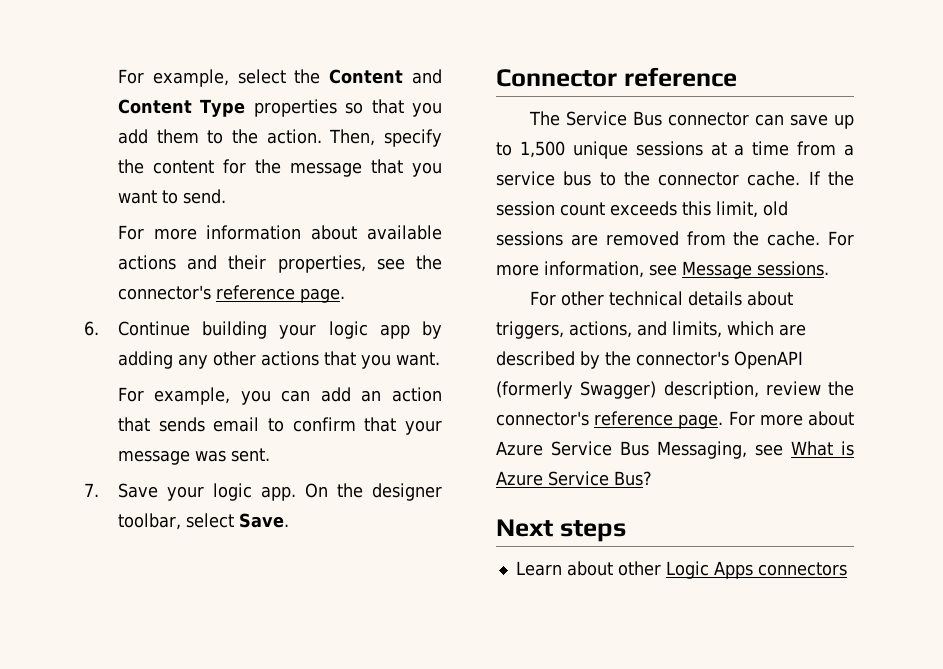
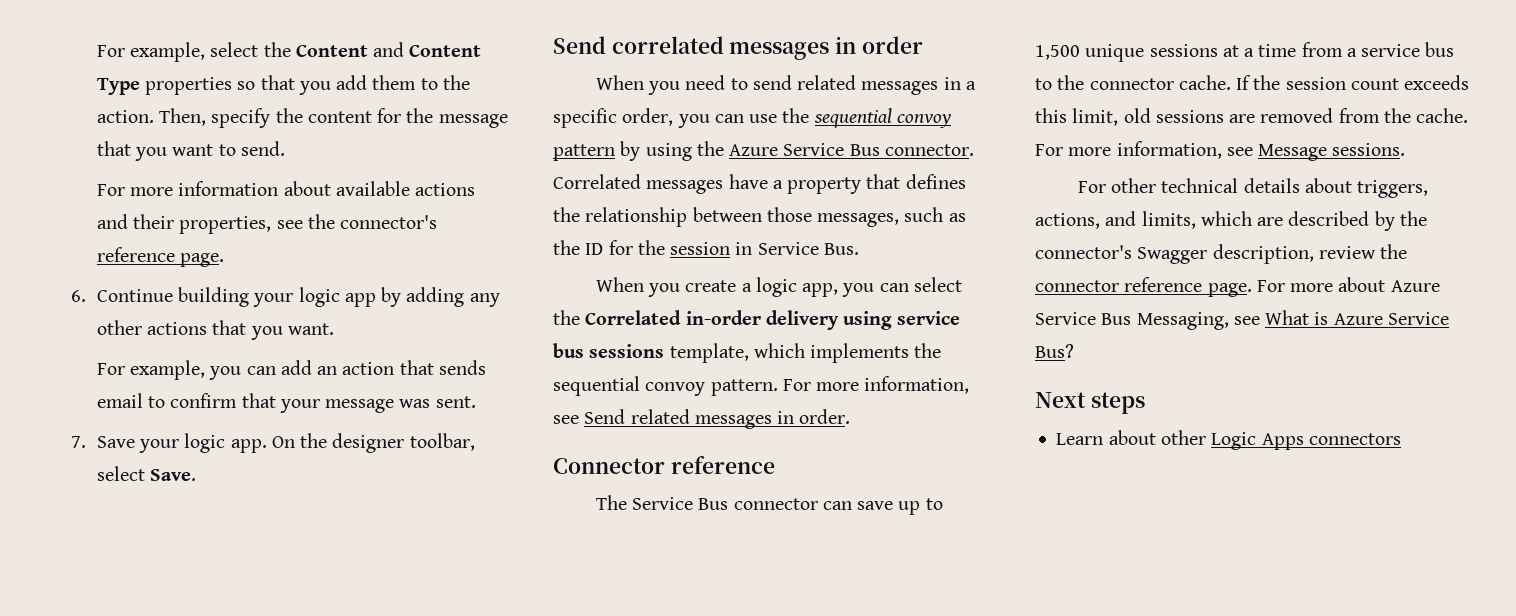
+ Send correlated messages in order
+ When you need to send related messages in a specific order, you can use the sequential convoy pattern by using the Azure Service Bus connector. Correlated messages have a property that defines the relationship between those messages, such as the ID for the session in Service Bus.
+ When you create a logic app, you can select the Correlated in-order delivery using service bus sessions template, which implements the sequential convoy pattern. For more information, see Send related messages in order.
- For other technical details about triggers, actions, and limits, which are described by the connector's OpenAPI (formerly Swagger) description, review the connector's reference page.
+ For other technical details about triggers, actions, and limits, which are described by the connector's Swagger description, review the connector reference page.

